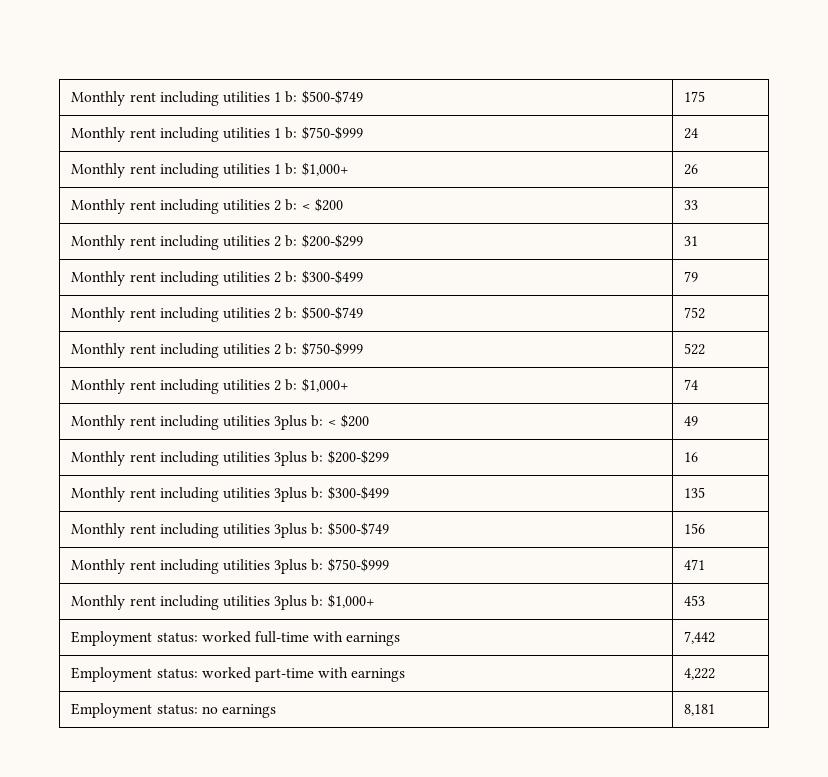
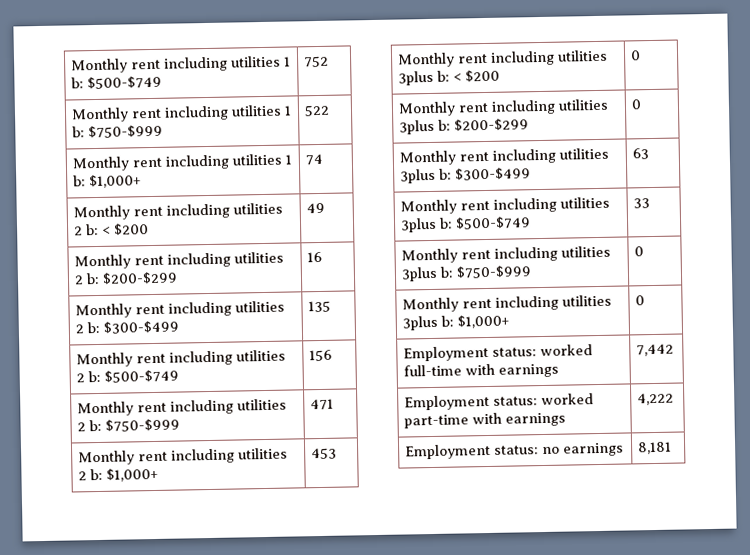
- Monthly rent including utilities 1 b: $500-$749 | 175
+ Monthly rent including utilities 1 b: $500-$749 | 752
- Monthly rent including utilities 1 b: $750-$999 | 24
+ Monthly rent including utilities 1 b: $750-$999 | 522
- Monthly rent including utilities 1 b: $1,000+ | 26
+ Monthly rent including utilities 1 b: $1,000+ | 74
- Monthly rent including utilities 2 b: < $200 | 33
+ Monthly rent including utilities 2 b: < $200 | 49
- Monthly rent including utilities 2 b: $200-$299 | 31
+ Monthly rent including utilities 2 b: $200-$299 | 16
- Monthly rent including utilities 2 b: $300-$499 | 79
+ Monthly rent including utilities 2 b: $300-$499 | 135
- Monthly rent including utilities 2 b: $500-$749 | 752
+ Monthly rent including utilities 2 b: $500-$749 | 156
- Monthly rent including utilities 2 b: $750-$999 | 522
+ Monthly rent including utilities 2 b: $750-$999 | 471
- Monthly rent including utilities 2 b: $1,000+ | 74
+ Monthly rent including utilities 2 b: $1,000+ | 453
- Monthly rent including utilities 3plus b: < $200 | 49
+ Monthly rent including utilities 3plus b: < $200 | 0
- Monthly rent including utilities 3plus b: $200-$299 | 16
+ Monthly rent including utilities 3plus b: $200-$299 | 0
- Monthly rent including utilities 3plus b: $300-$499 | 135
+ Monthly rent including utilities 3plus b: $300-$499 | 63
- Monthly rent including utilities 3plus b: $500-$749 | 156
+ Monthly rent including utilities 3plus b: $500-$749 | 33
- Monthly rent including utilities 3plus b: $750-$999 | 471
+ Monthly rent including utilities 3plus b: $750-$999 | 0
- Monthly rent including utilities 3plus b: $1,000+ | 453
+ Monthly rent including utilities 3plus b: $1,000+ | 0

